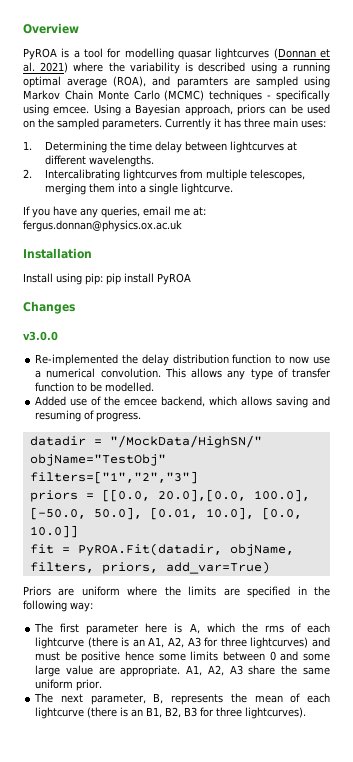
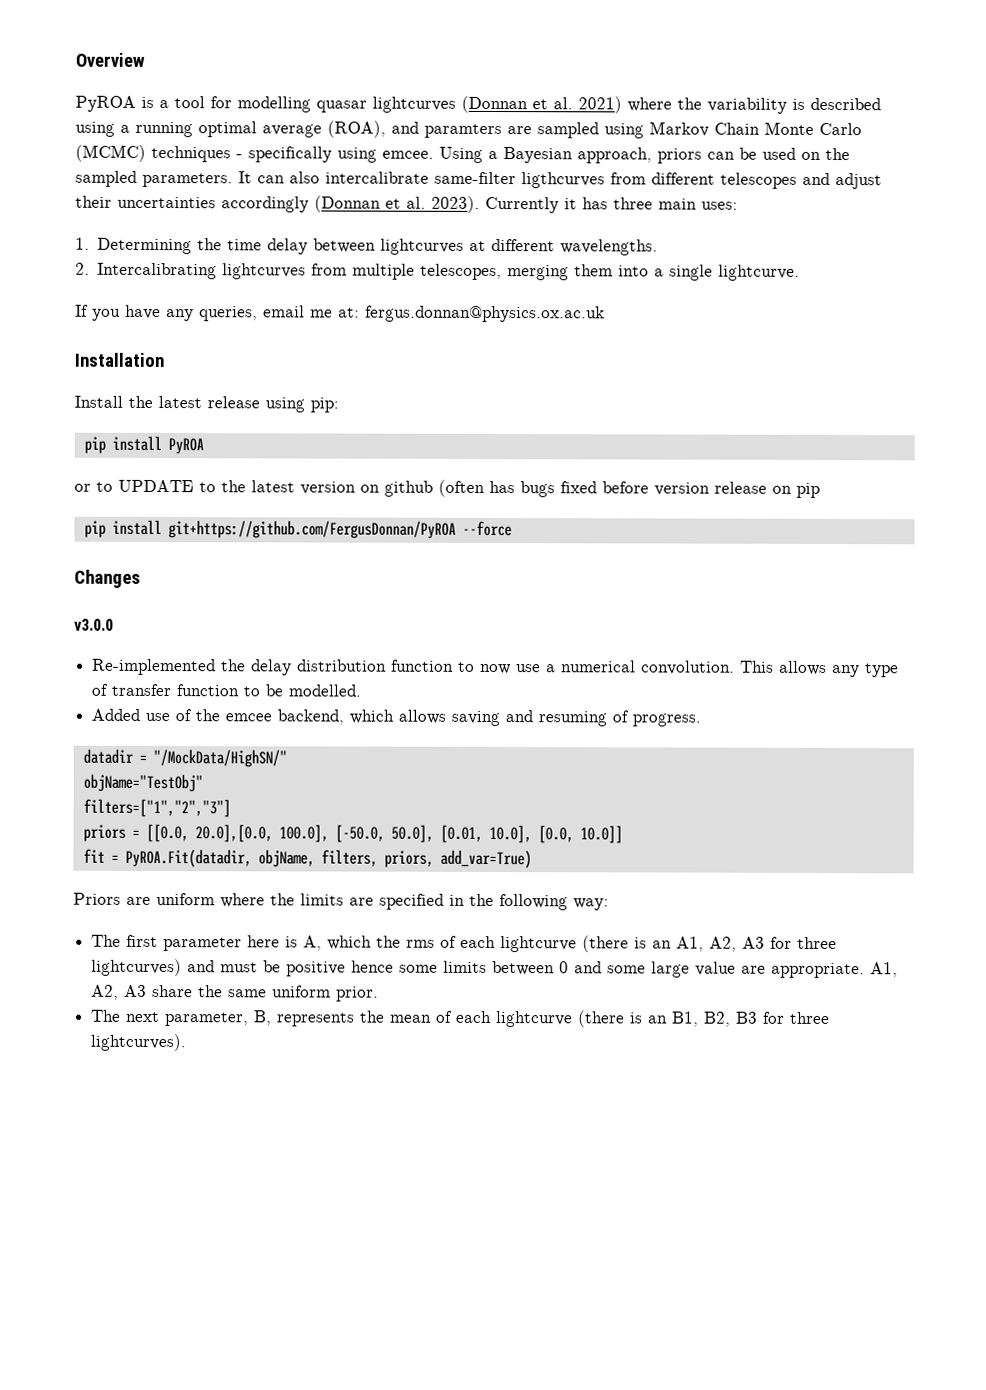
+ It can also intercalibrate same-filter ligthcurves from different telescopes and adjust their uncertainties accordingly (Donnan et al. 2023).
- Install using pip: pip install PyROA
+ Install the latest release using pip:
+ pip install PyROA
+ or to UPDATE to the latest version on github (often has bugs fixed before version release on pip
+ pip install git+https://github.com/FergusDonnan/PyROA --force

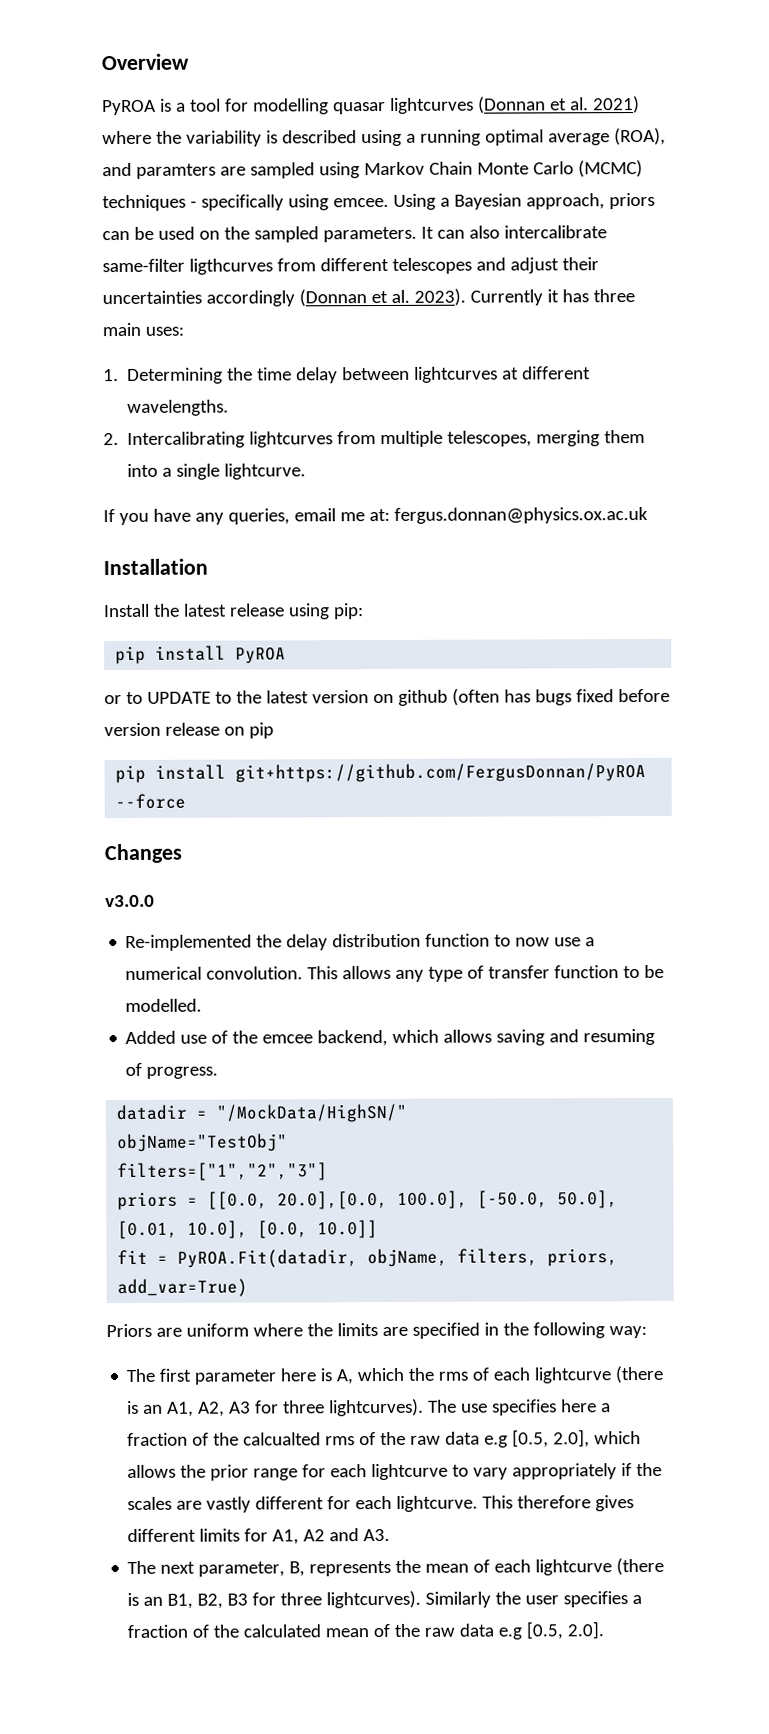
- The first parameter here is A, which the rms of each lightcurve (there is an A1, A2, A3 for three lightcurves) and must be positive hence some limits between 0 and some large value are appropriate. A1, A2, A3 share the same uniform prior.
+ The first parameter here is A, which the rms of each lightcurve (there is an A1, A2, A3 for three lightcurves). The use specifies here a fraction of the calcualted rms of the raw data e.g [0.5, 2.0], which allows the prior range for each lightcurve to vary appropriately if the scales are vastly different for each lightcurve. This therefore gives different limits for A1, A2 and A3.
+ Similarly the user specifies a fraction of the calculated mean of the raw data e.g [0.5, 2.0].

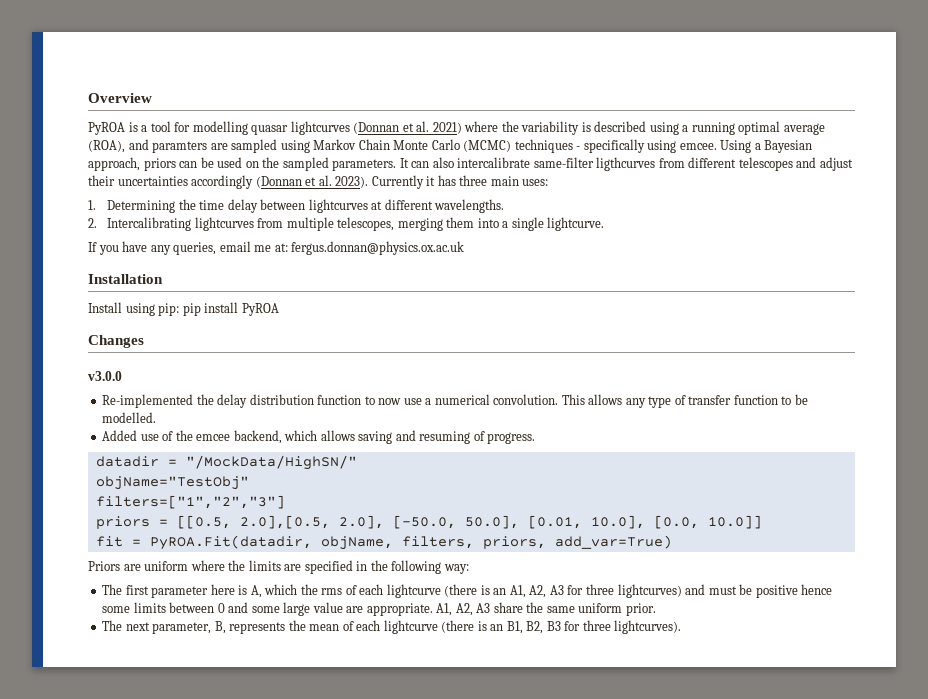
- Install the latest release using pip:
- pip install PyROA
+ Install using pip: pip install PyROA
- or to UPDATE to the latest version on github (often has bugs fixed before version release on pip
- pip install git+https://github.com/FergusDonnan/PyROA --force
- priors = [[0.0, 20.0],[0.0, 100.0], [-50.0, 50.0], [0.01, 10.0], [0.0, 10.0]]
+ priors = [[0.5, 2.0],[0.5, 2.0], [-50.0, 50.0], [0.01, 10.0], [0.0, 10.0]]
- The first parameter here is A, which the rms of each lightcurve (there is an A1, A2, A3 for three lightcurves). The use specifies here a fraction of the calcualted rms of the raw data e.g [0.5, 2.0], which allows the prior range for each lightcurve to vary appropriately if the scales are vastly different for each lightcurve. This therefore gives different limits for A1, A2 and A3.
+ The first parameter here is A, which the rms of each lightcurve (there is an A1, A2, A3 for three lightcurves) and must be positive hence some limits between 0 and some large value are appropriate. A1, A2, A3 share the same uniform prior.
- Similarly the user specifies a fraction of the calculated mean of the raw data e.g [0.5, 2.0].

